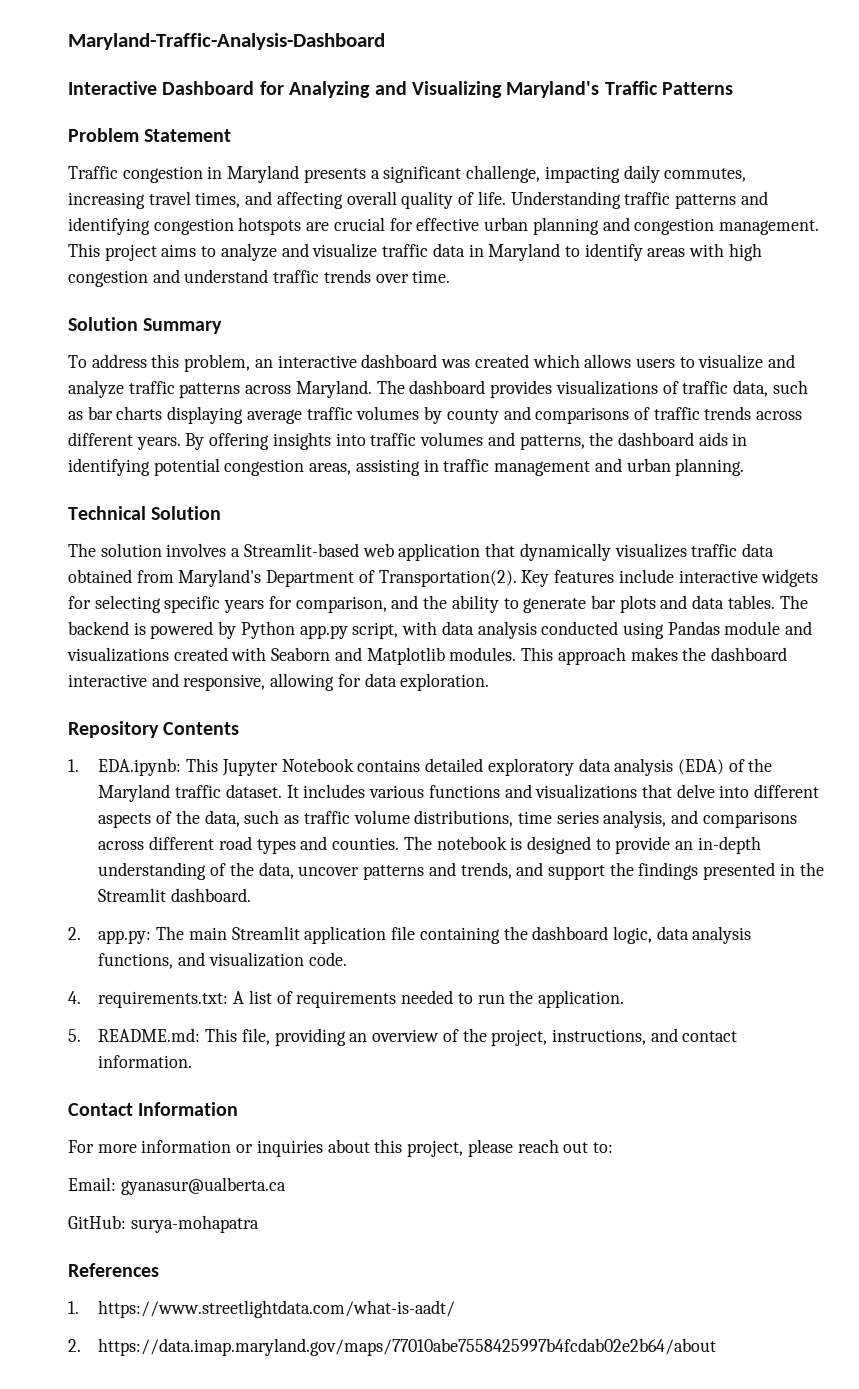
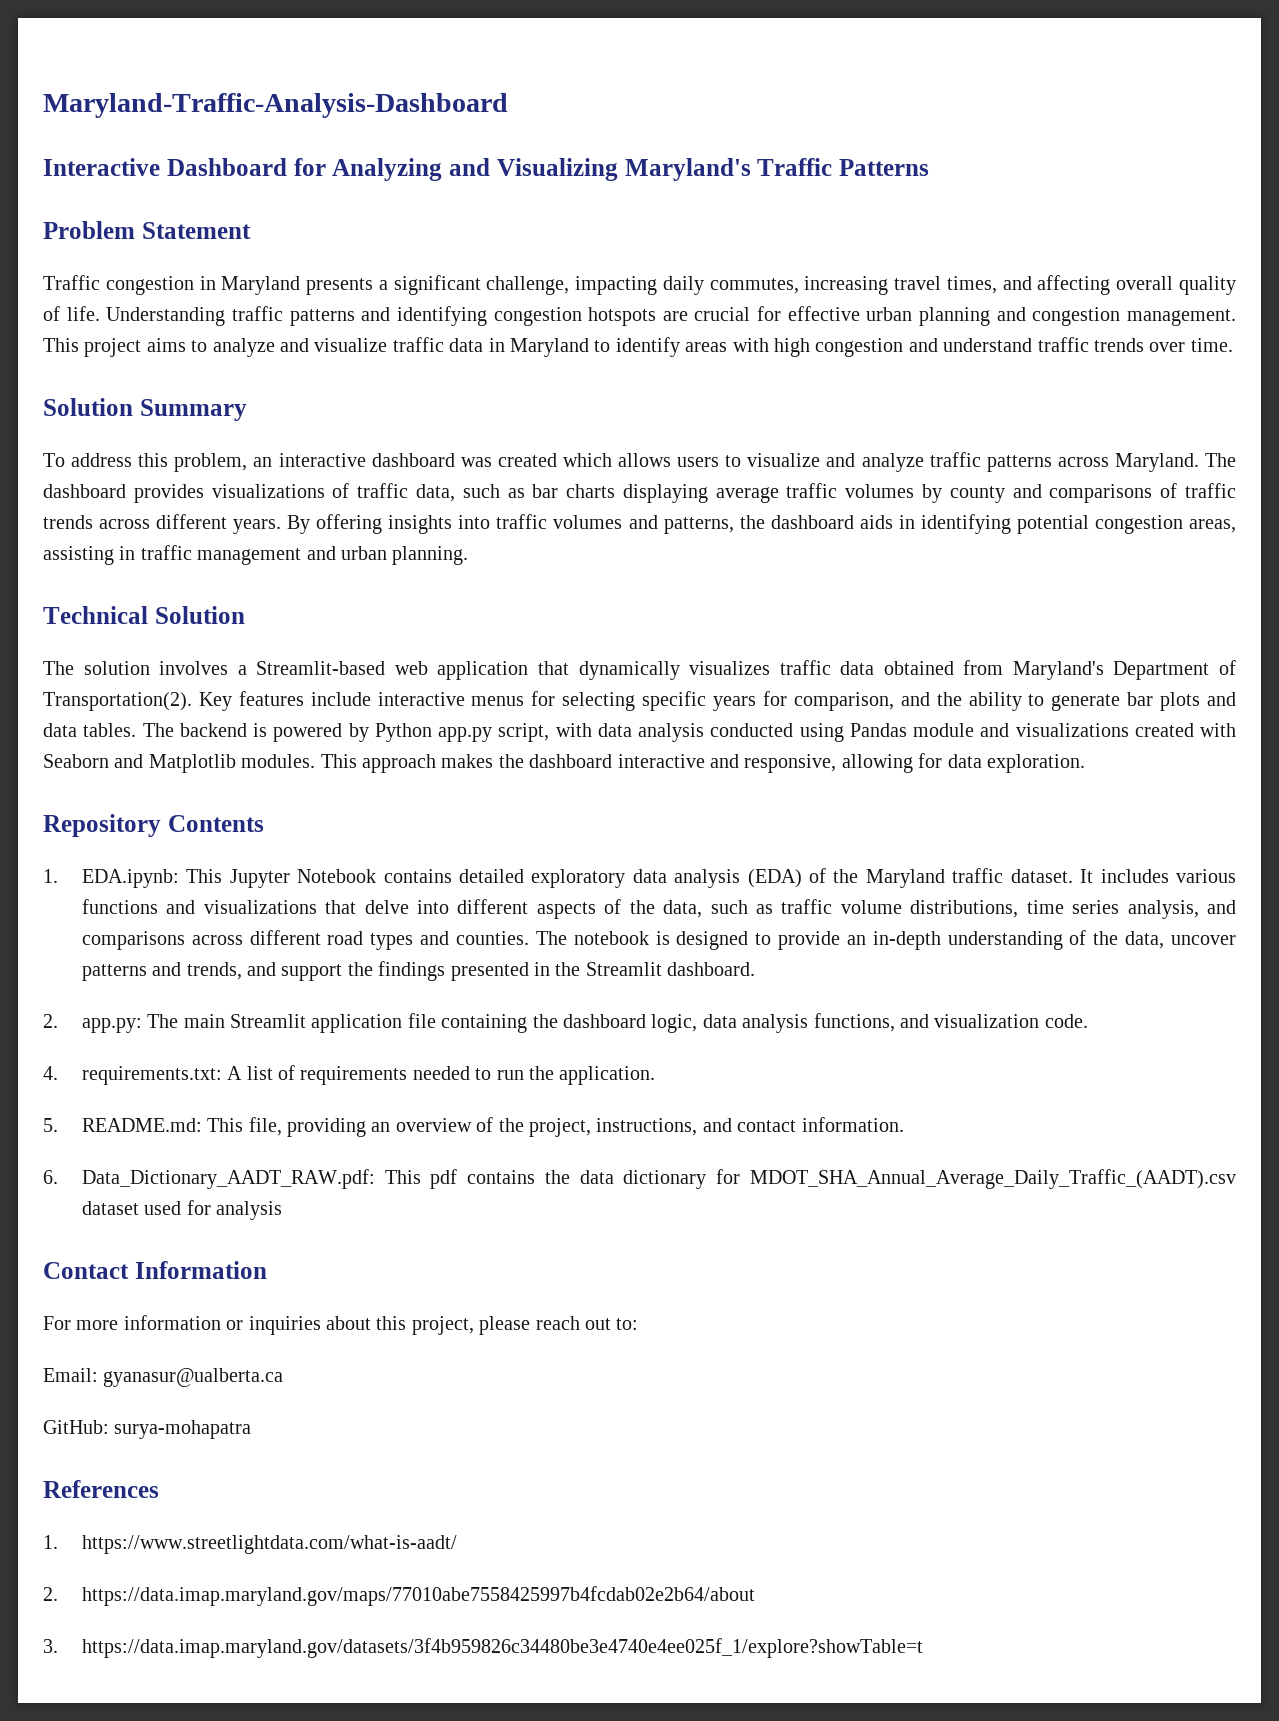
- Key features include interactive widgets for selecting specific years for comparison, and the ability to generate bar plots and data tables.
+ Key features include interactive menus for selecting specific years for comparison, and the ability to generate bar plots and data tables.
+ 6. Data_Dictionary_AADT_RAW.pdf: This pdf contains the data dictionary for MDOT_SHA_Annual_Average_Daily_Traffic_(AADT).csv dataset used for analysis
+ 3. https://data.imap.maryland.gov/datasets/3f4b959826c34480be3e4740e4ee025f_1/explore?showTable=t

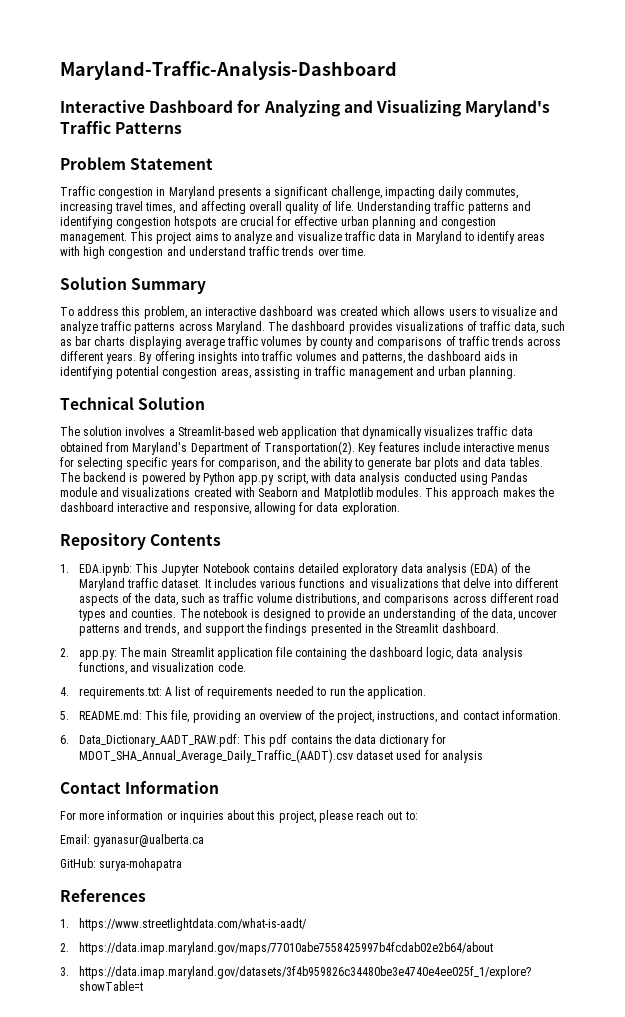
- It includes various functions and visualizations that delve into different aspects of the data, such as traffic volume distributions, time series analysis, and comparisons across different road types and counties.
+ It includes various functions and visualizations that delve into different aspects of the data, such as traffic volume distributions, and comparisons across different road types and counties.
- The notebook is designed to provide an in-depth understanding of the data, uncover patterns and trends, and support the findings presented in the Streamlit dashboard.
+ The notebook is designed to provide an understanding of the data, uncover patterns and trends, and support the findings presented in the Streamlit dashboard.

